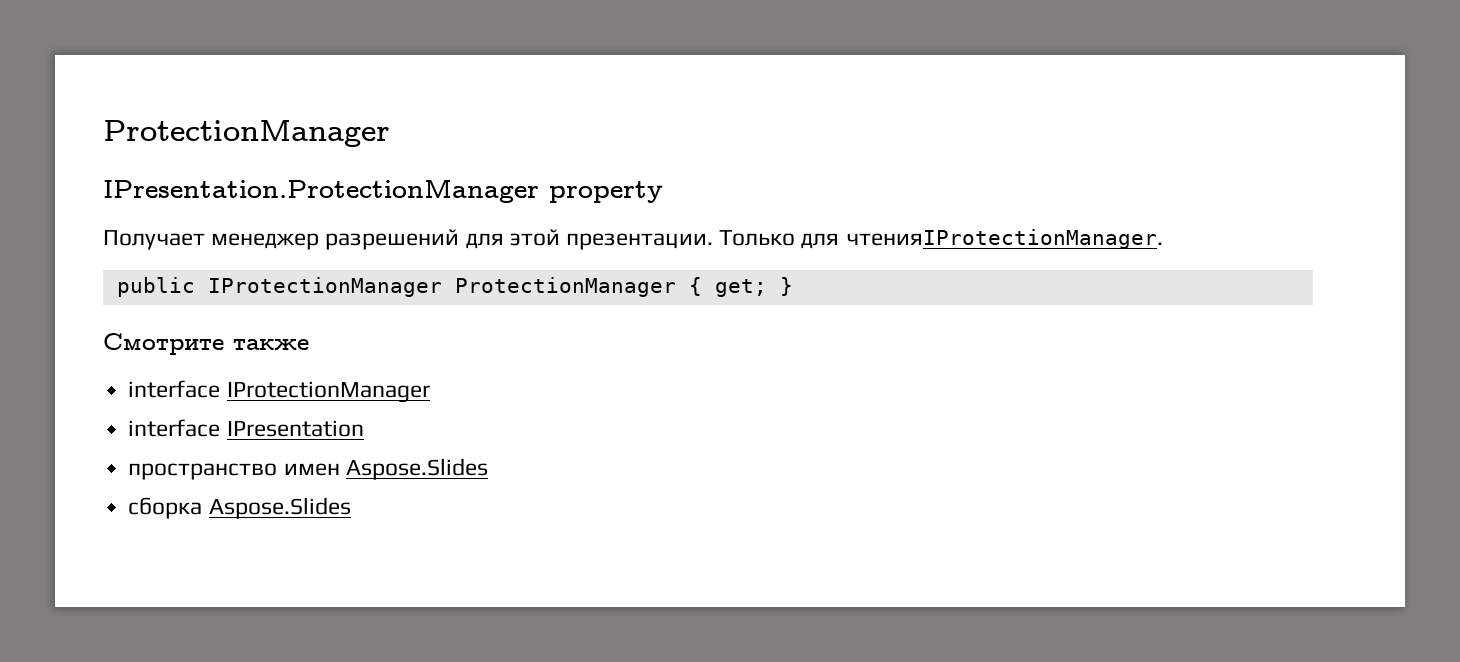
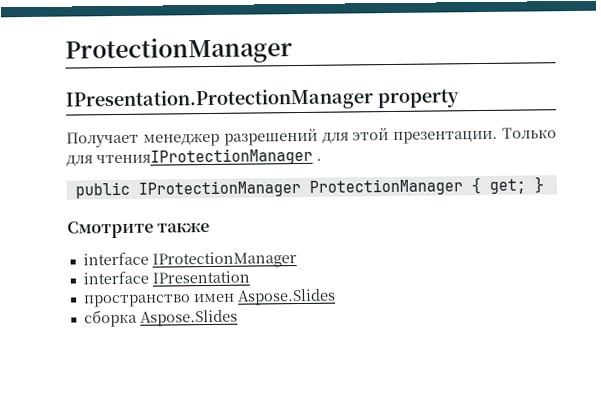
- Только для чтенияIProtectionManager.
+ Только для чтенияIProtectionManager .

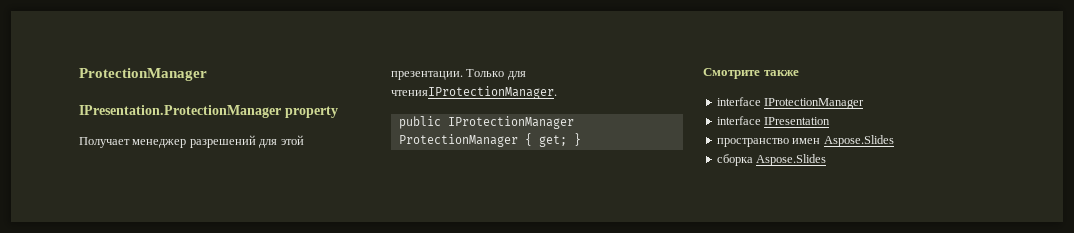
- Только для чтенияIProtectionManager .
+ Только для чтенияIProtectionManager.

